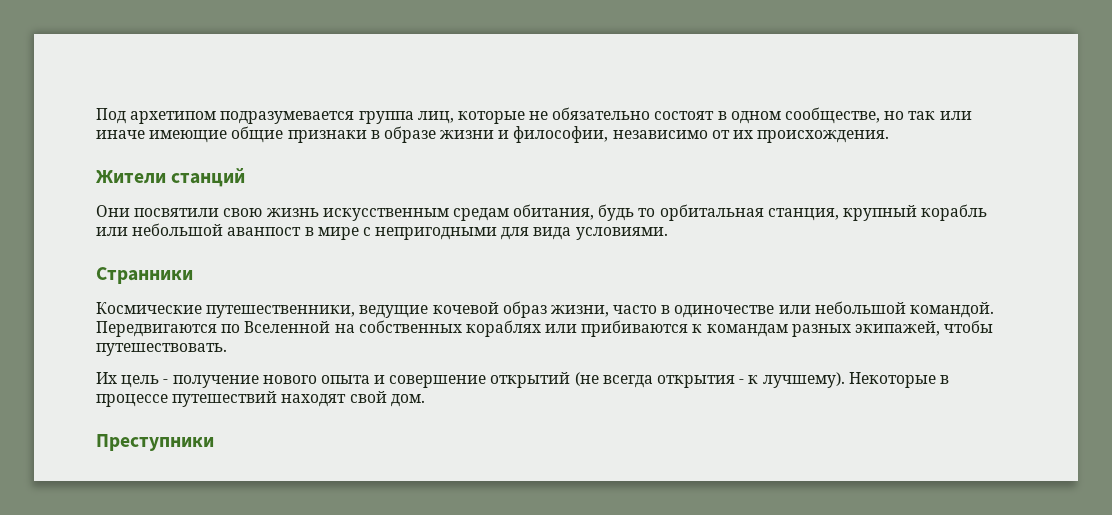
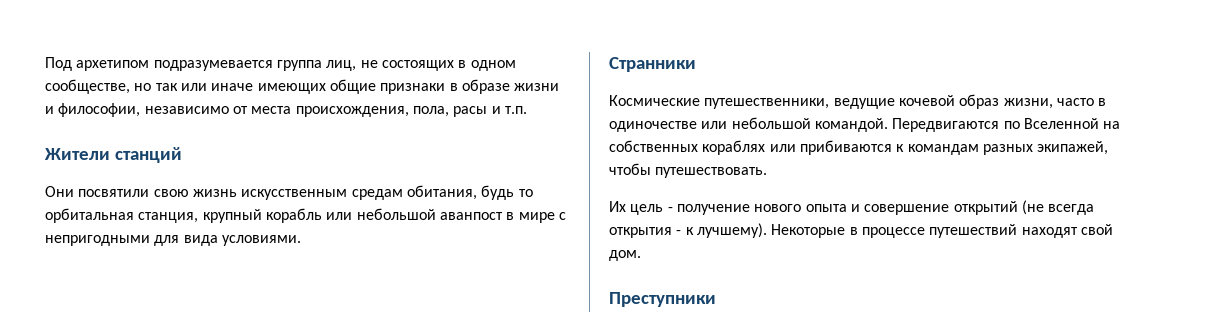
- Под архетипом подразумевается группа лиц, которые не обязательно состоят в одном сообществе, но так или иначе имеющие общие признаки в образе жизни и философии, независимо от их происхождения.
+ Под архетипом подразумевается группа лиц, не состоящих в одном сообществе, но так или иначе имеющих общие признаки в образе жизни и философии, независимо от места происхождения, пола, расы и т.п.

